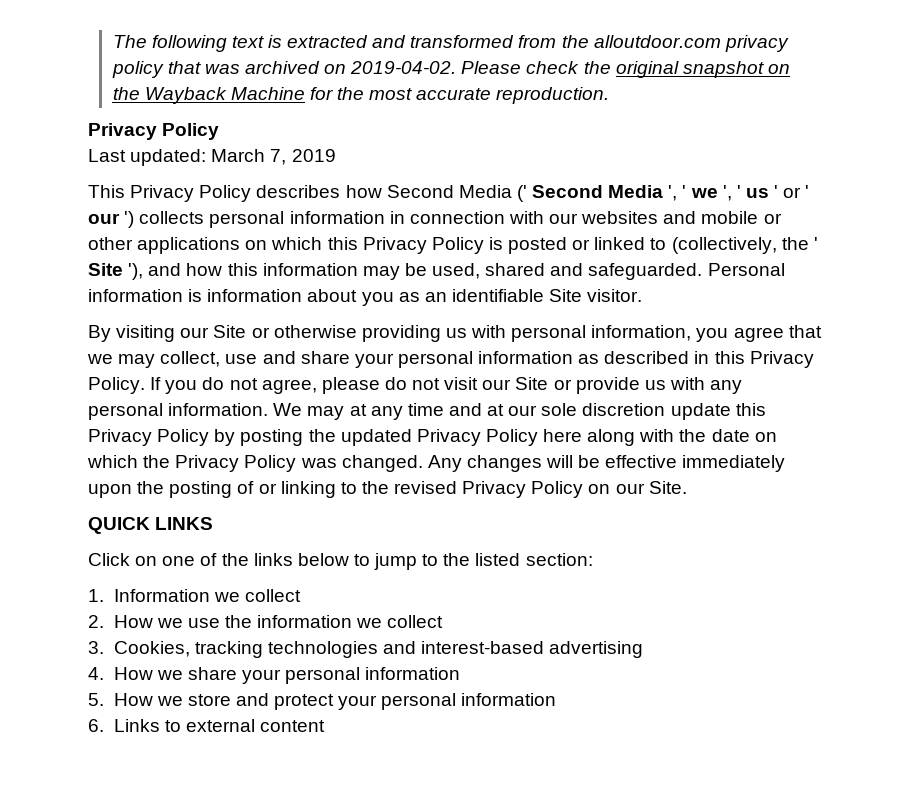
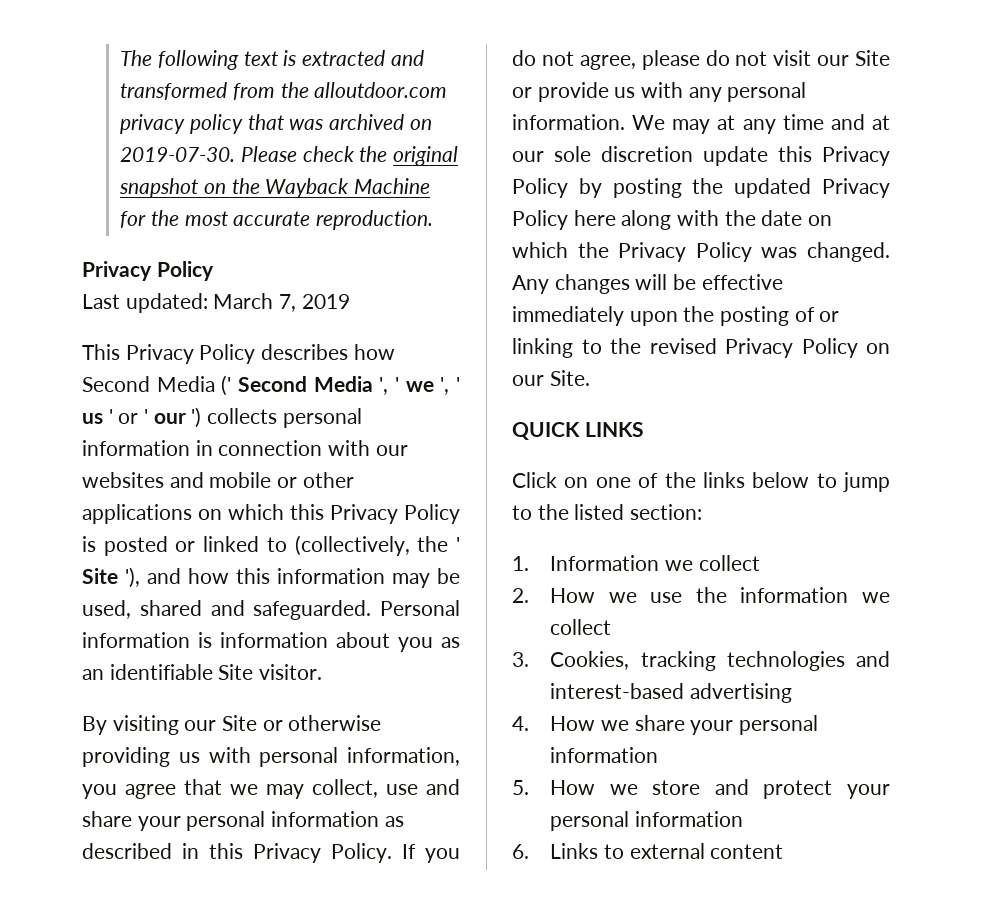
- The following text is extracted and transformed from the alloutdoor.com privacy policy that was archived on 2019-04-02.
+ The following text is extracted and transformed from the alloutdoor.com privacy policy that was archived on 2019-07-30.

